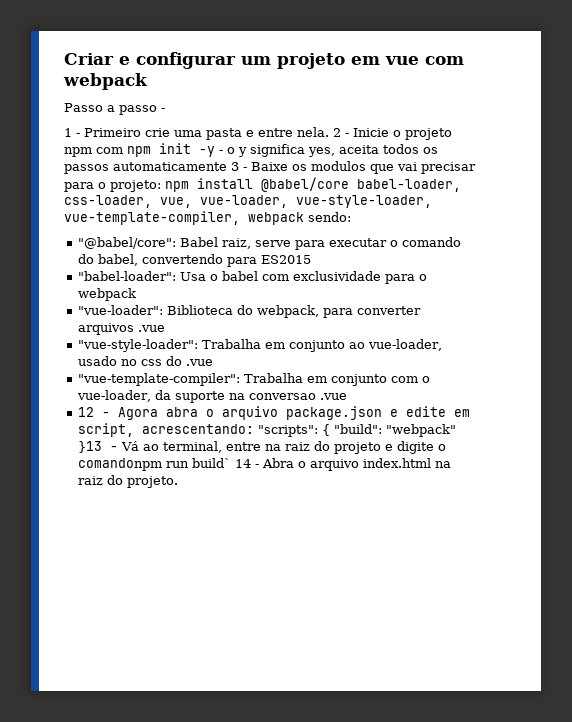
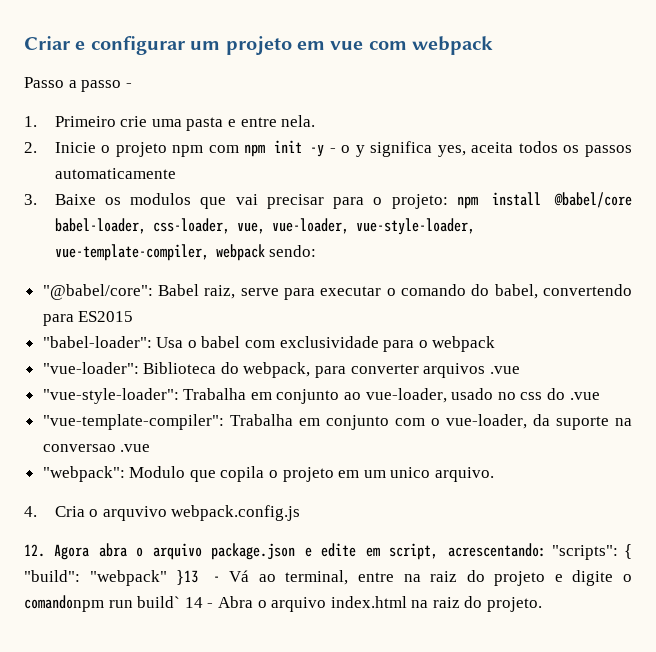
- 1 - Primeiro crie uma pasta e entre nela. 2 - Inicie o projeto npm com npm init -y - o y significa yes, aceita todos os passos automaticamente 3 - Baixe os modulos que vai precisar para o projeto: npm install @babel/core babel-loader, css-loader, vue, vue-loader, vue-style-loader, vue-template-compiler, webpack sendo:
+ 1. Primeiro crie uma pasta e entre nela.
+ 2. Inicie o projeto npm com npm init -y - o y significa yes, aceita todos os passos automaticamente
+ 3. Baixe os modulos que vai precisar para o projeto: npm install @babel/core babel-loader, css-loader, vue, vue-loader, vue-style-loader, vue-template-compiler, webpack sendo:
- 12 - Agora abra o arquivo package.json e edite em script, acrescentando: "scripts": { "build": "webpack" }13 - Vá ao terminal, entre na raiz do projeto e digite o comandonpm run build` 14 - Abra o arquivo index.html na raiz do projeto.
+ "webpack": Modulo que copila o projeto em um unico arquivo.
+ 4. Cria o arquvivo webpack.config.js
+ 12. Agora abra o arquivo package.json e edite em script, acrescentando: "scripts": { "build": "webpack" }13 - Vá ao terminal, entre na raiz do projeto e digite o comandonpm run build` 14 - Abra o arquivo index.html na raiz do projeto.

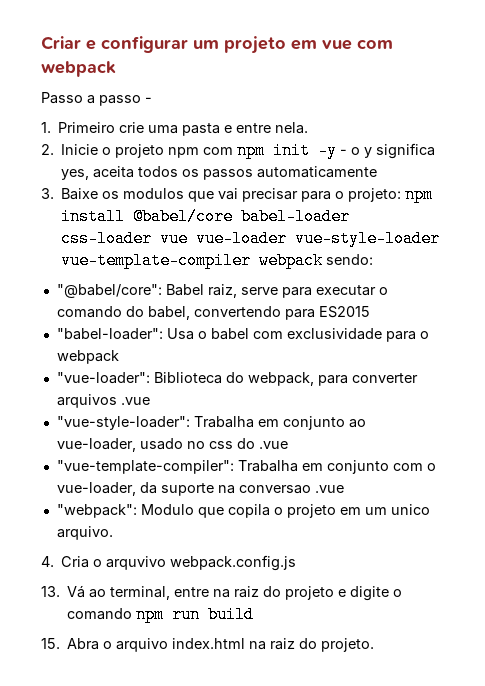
- 3. Baixe os modulos que vai precisar para o projeto: npm install @babel/core babel-loader, css-loader, vue, vue-loader, vue-style-loader, vue-template-compiler, webpack sendo:
+ 3. Baixe os modulos que vai precisar para o projeto: npm install @babel/core babel-loader css-loader vue vue-loader vue-style-loader vue-template-compiler webpack sendo:
- 12. Agora abra o arquivo package.json e edite em script, acrescentando: "scripts": { "build": "webpack" }13 - Vá ao terminal, entre na raiz do projeto e digite o comandonpm run build` 14 - Abra o arquivo index.html na raiz do projeto.
+ 13. Vá ao terminal, entre na raiz do projeto e digite o comando npm run build
+ 15. Abra o arquivo index.html na raiz do projeto.

